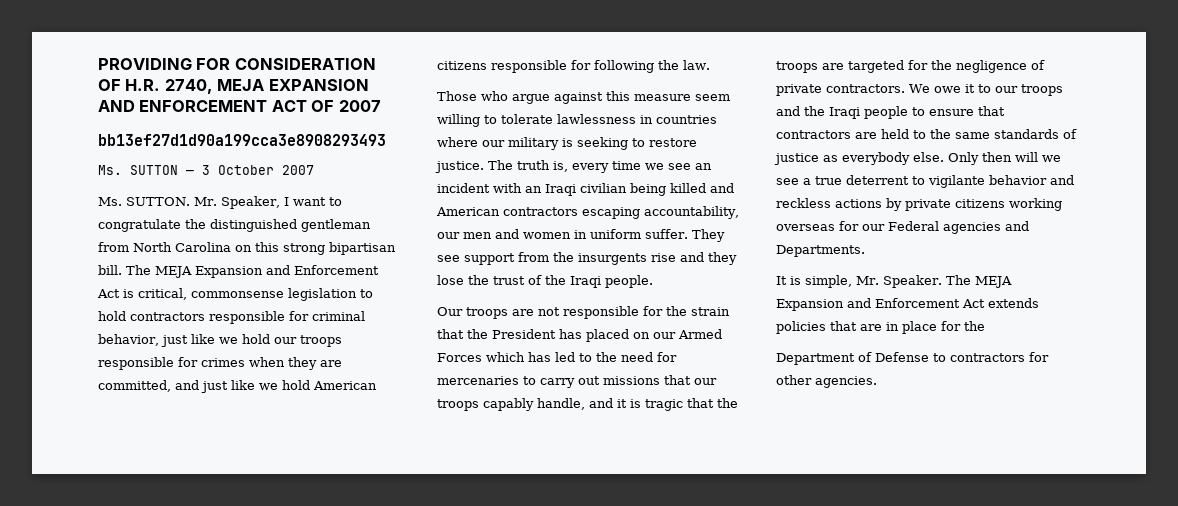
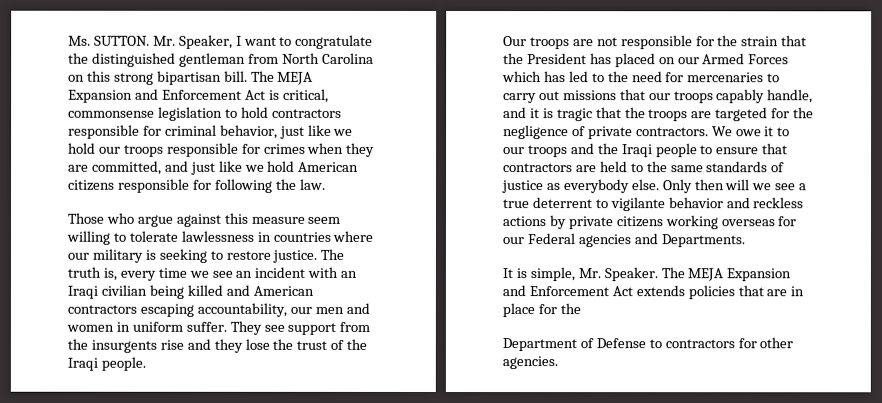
- PROVIDING FOR CONSIDERATION OF H.R. 2740, MEJA EXPANSION AND ENFORCEMENT ACT OF 2007
- bb13ef27d1d90a199cca3e8908293493
- Ms. SUTTON — 3 October 2007

